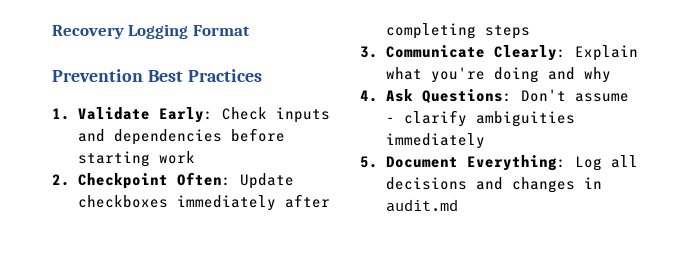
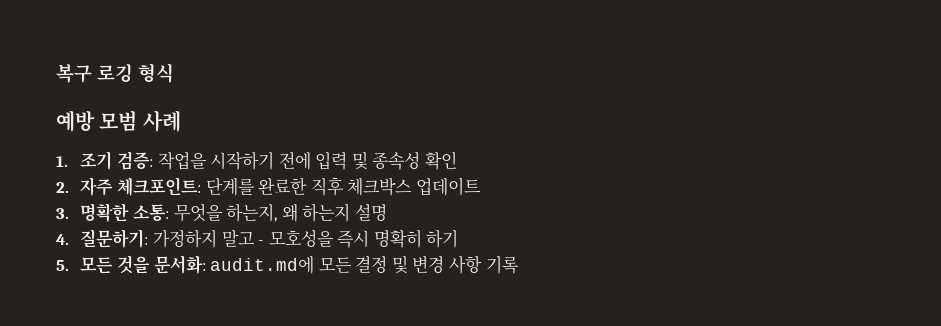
- Recovery Logging Format
- Prevention Best Practices
- 1. Validate Early: Check inputs and dependencies before starting work
- 2. Checkpoint Often: Update checkboxes immediately after completing steps
- 3. Communicate Clearly: Explain what you're doing and why
- 4. Ask Questions: Don't assume - clarify ambiguities immediately
- 5. Document Everything: Log all decisions and changes in audit.md
+ 복구 로깅 형식
+ 예방 모범 사례
+ 1. 조기 검증: 작업을 시작하기 전에 입력 및 종속성 확인
+ 2. 자주 체크포인트: 단계를 완료한 직후 체크박스 업데이트
+ 3. 명확한 소통: 무엇을 하는지, 왜 하는지 설명
+ 4. 질문하기: 가정하지 말고 - 모호성을 즉시 명확히 하기
+ 5. 모든 것을 문서화: audit.md에 모든 결정 및 변경 사항 기록

